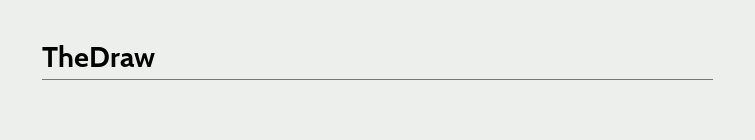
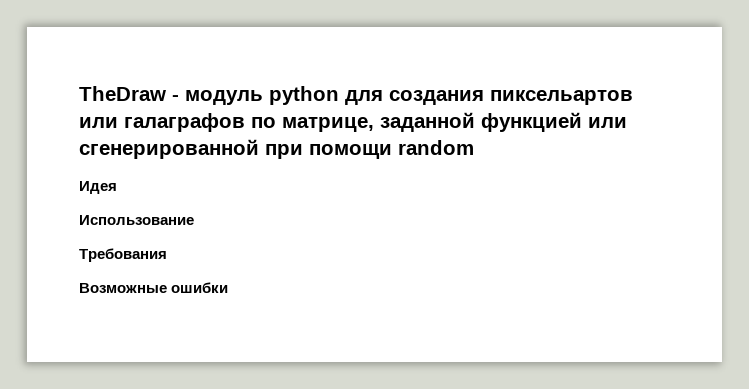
- TheDraw
+ TheDraw - модуль python для создания пиксельартов или галаграфов по матрице, заданной функцией или сгенерированной при помощи random
+ Идея
+ Использование
+ Требования
+ Возможные ошибки

